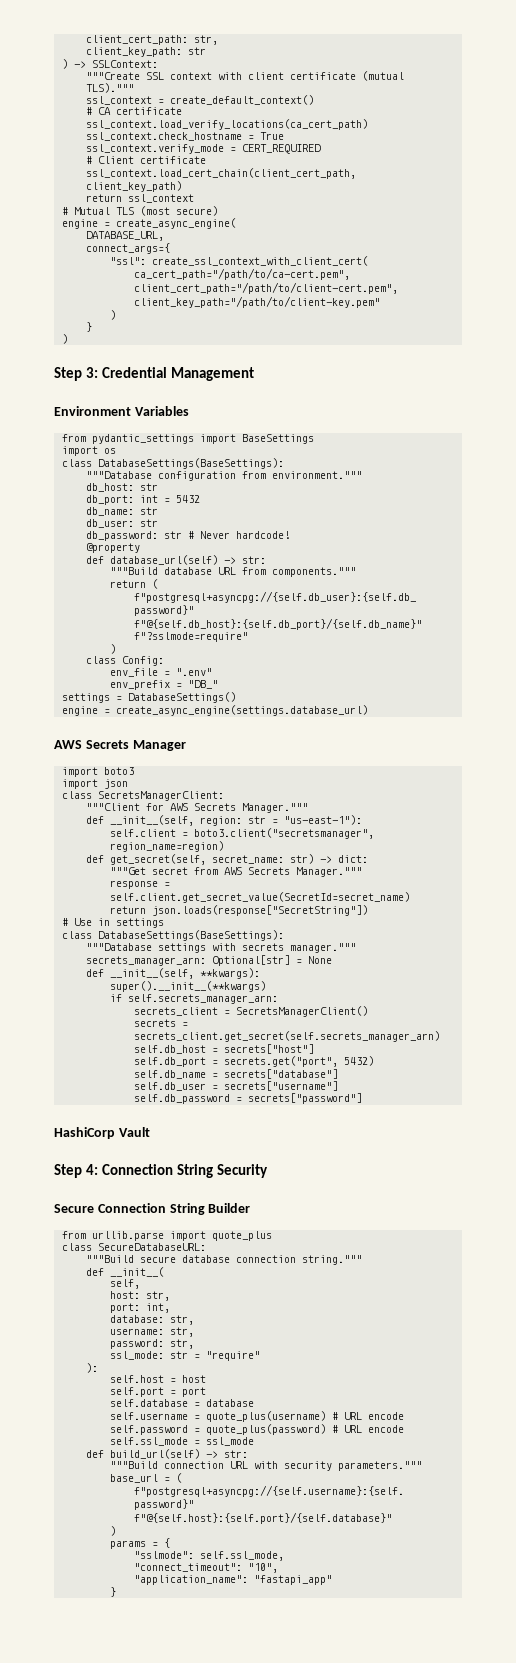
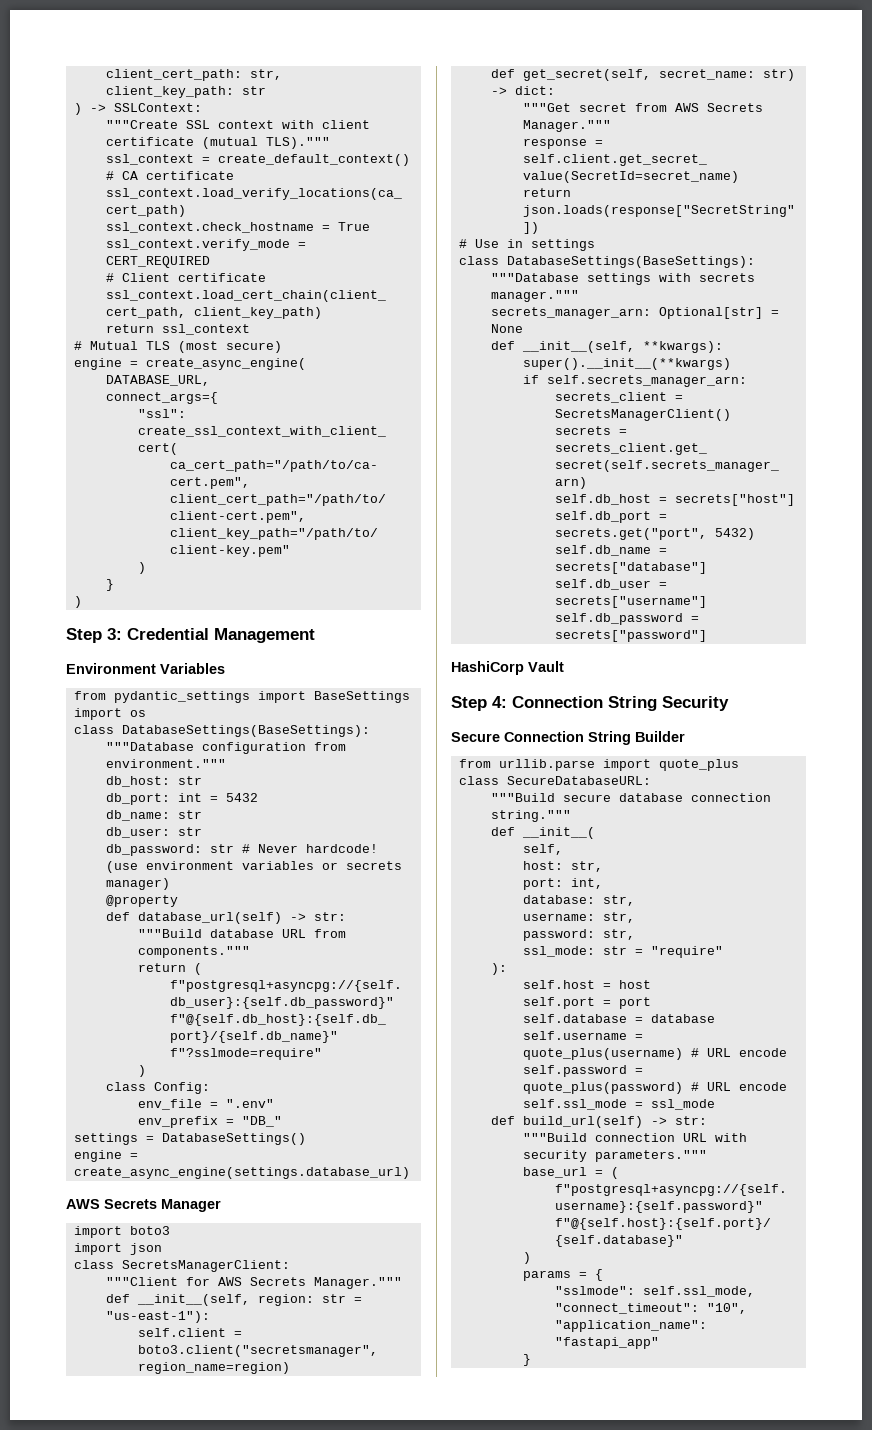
+ (use environment variables or secrets manager)

